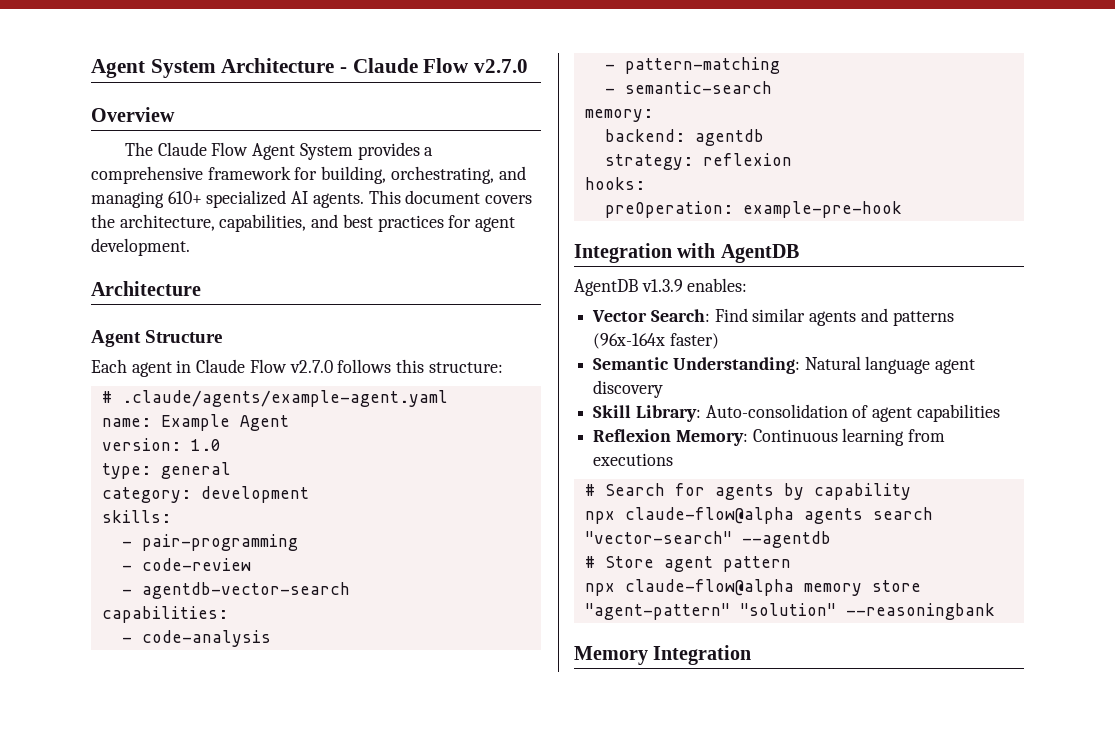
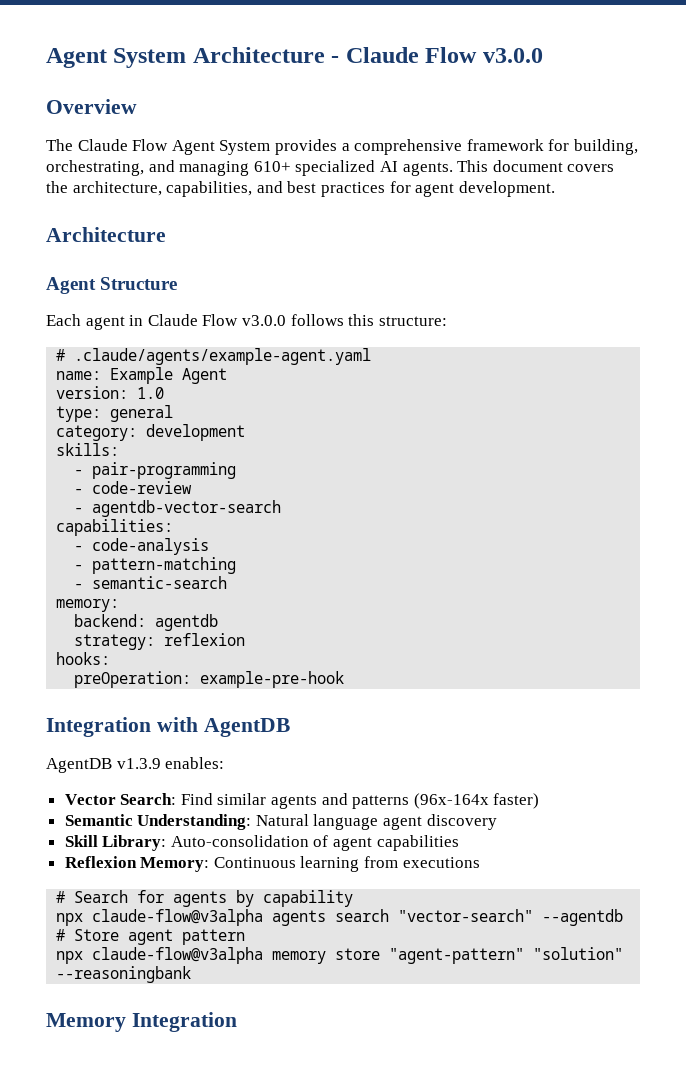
- Agent System Architecture - Claude Flow v2.7.0
+ Agent System Architecture - Claude Flow v3.0.0
- Each agent in Claude Flow v2.7.0 follows this structure:
+ Each agent in Claude Flow v3.0.0 follows this structure:
- npx claude-flow@alpha agents search "vector-search" --agentdb
+ npx claude-flow@v3alpha agents search "vector-search" --agentdb
- npx claude-flow@alpha memory store "agent-pattern" "solution" --reasoningbank
+ npx claude-flow@v3alpha memory store "agent-pattern" "solution" --reasoningbank

